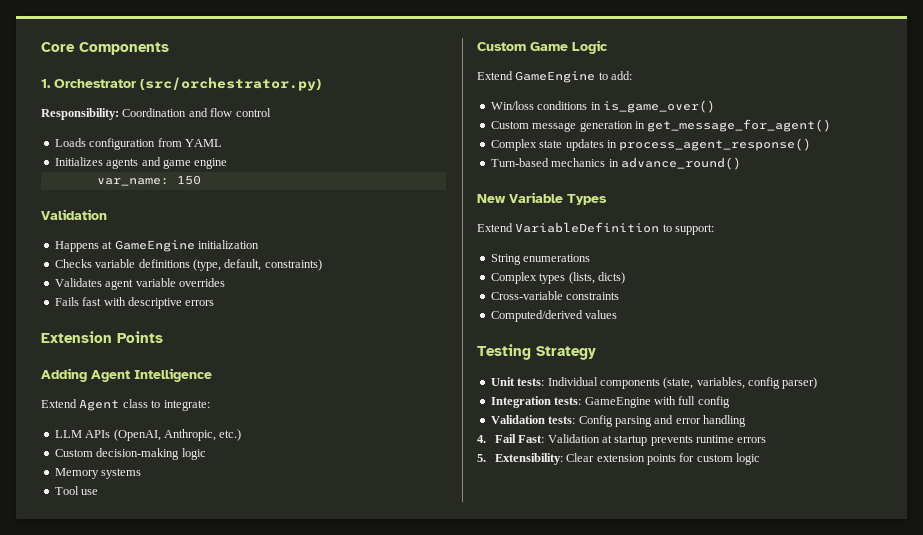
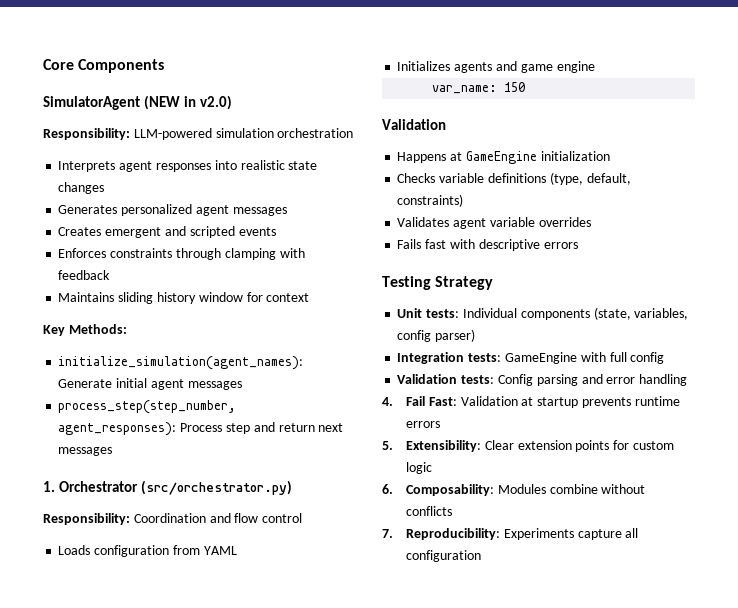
+ SimulatorAgent (NEW in v2.0)
+ Responsibility: LLM-powered simulation orchestration
+ Interprets agent responses into realistic state changes
+ Generates personalized agent messages
+ Creates emergent and scripted events
+ Enforces constraints through clamping with feedback
+ Maintains sliding history window for context
+ Key Methods:
+ initialize_simulation(agent_names): Generate initial agent messages
+ process_step(step_number, agent_responses): Process step and return next messages
- Extension Points
- Adding Agent Intelligence
- Extend Agent class to integrate:
- LLM APIs (OpenAI, Anthropic, etc.)
- Custom decision-making logic
- Memory systems
- Tool use
- Custom Game Logic
- Extend GameEngine to add:
- Win/loss conditions in is_game_over()
- Custom message generation in get_message_for_agent()
- Complex state updates in process_agent_response()
- Turn-based mechanics in advance_round()
- New Variable Types
- Extend VariableDefinition to support:
- String enumerations
- Complex types (lists, dicts)
- Cross-variable constraints
- Computed/derived values
+ 6. Composability: Modules combine without conflicts
+ 7. Reproducibility: Experiments capture all configuration

